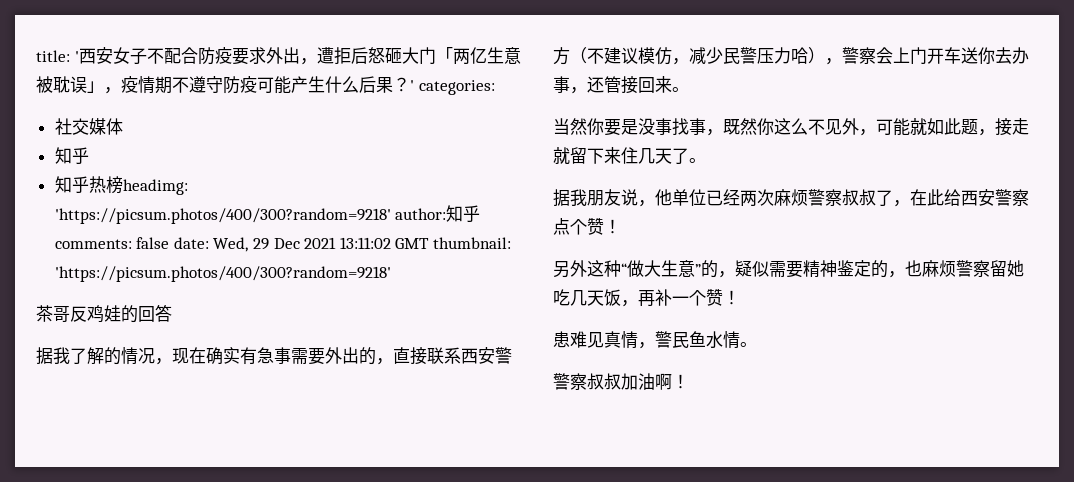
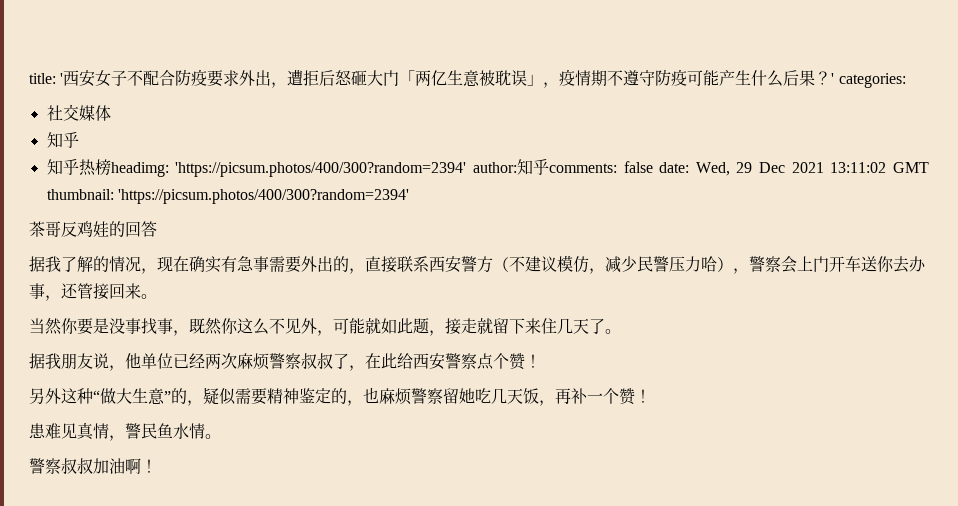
- 知乎热榜headimg: 'https://picsum.photos/400/300?random=9218' author:知乎comments: false date: Wed, 29 Dec 2021 13:11:02 GMT thumbnail: 'https://picsum.photos/400/300?random=9218'
+ 知乎热榜headimg: 'https://picsum.photos/400/300?random=2394' author:知乎comments: false date: Wed, 29 Dec 2021 13:11:02 GMT thumbnail: 'https://picsum.photos/400/300?random=2394'

